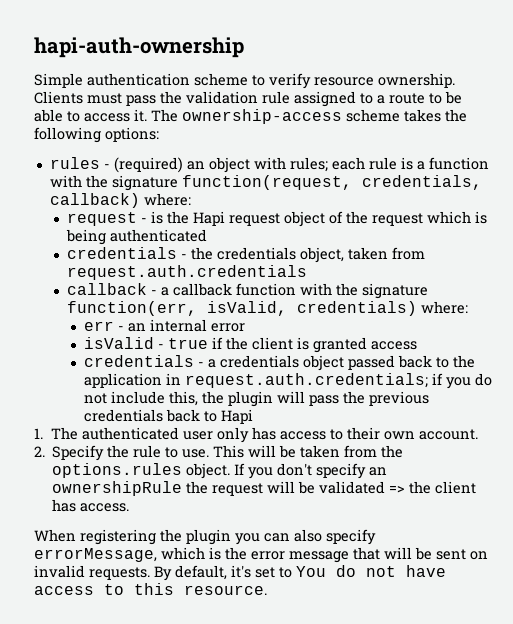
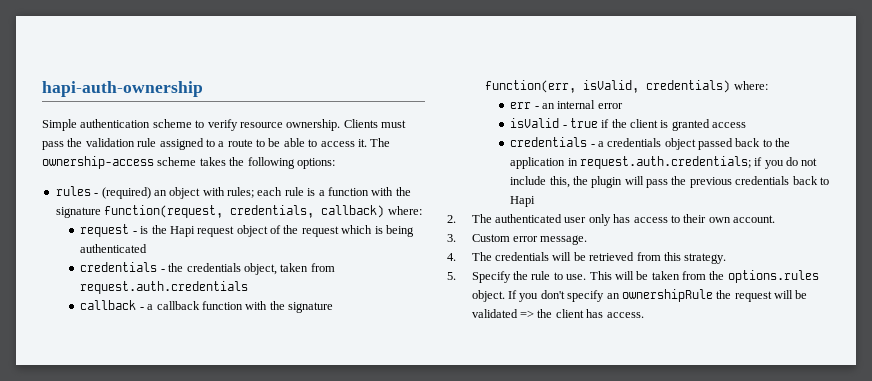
- 1. The authenticated user only has access to their own account.
+ 2. The authenticated user only has access to their own account.
- 2. Specify the rule to use.
+ 3. Custom error message.
+ 4. The credentials will be retrieved from this strategy.
+ 5. Specify the rule to use.
- When registering the plugin you can also specify errorMessage, which is the error message that will be sent on invalid requests. By default, it's set to You do not have access to this resource.

